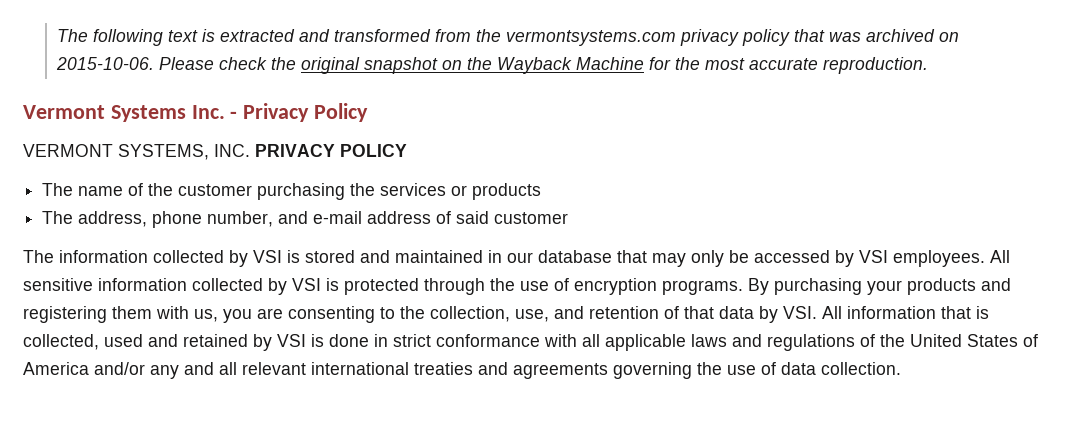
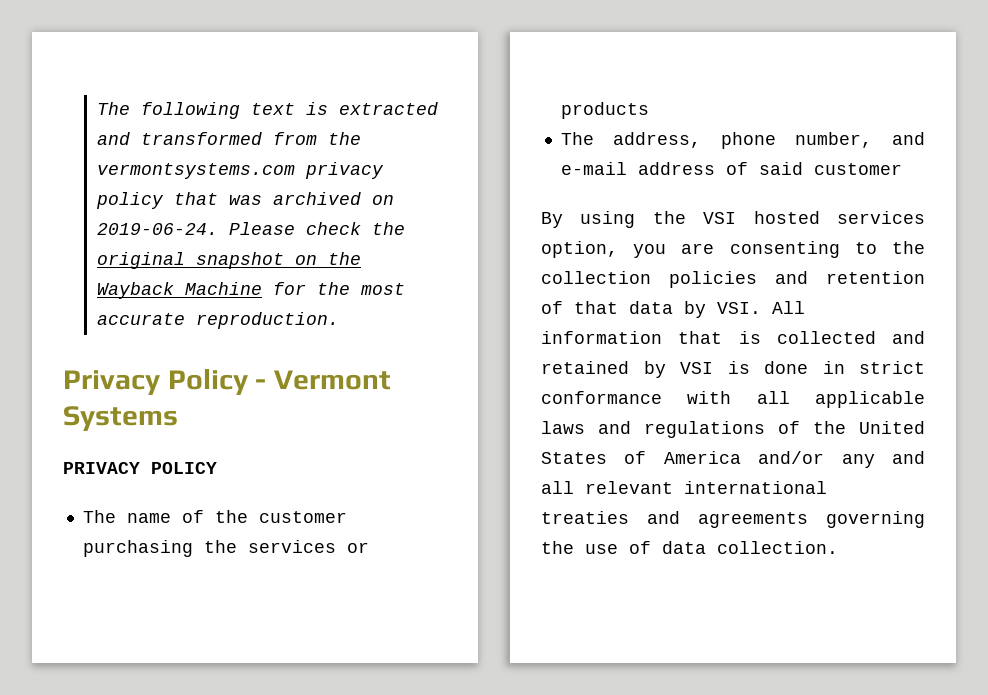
- The following text is extracted and transformed from the vermontsystems.com privacy policy that was archived on 2015-10-06.
+ The following text is extracted and transformed from the vermontsystems.com privacy policy that was archived on 2019-06-24.
- Vermont Systems Inc. - Privacy Policy
- VERMONT SYSTEMS, INC. PRIVACY POLICY
+ Privacy Policy - Vermont Systems
+ PRIVACY POLICY
- The information collected by VSI is stored and maintained in our database that may only be accessed by VSI employees. All sensitive information collected by VSI is protected through the use of encryption programs. By purchasing your products and registering them with us, you are consenting to the collection, use, and retention of that data by VSI. All information that is collected, used and retained by VSI is done in strict conformance with all applicable laws and regulations of the United States of America and/or any and all relevant international treaties and agreements governing the use of data collection.
+ By using the VSI hosted services option, you are consenting to the collection policies and retention of that data by VSI. All information that is collected and retained by VSI is done in strict conformance with all applicable laws and regulations of the United States of America and/or any and all relevant international treaties and agreements governing the use of data collection.

